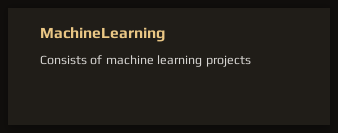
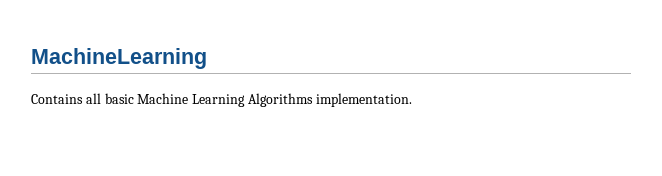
- Consists of machine learning projects
+ Contains all basic Machine Learning Algorithms implementation.

